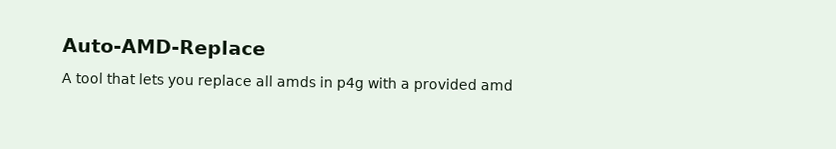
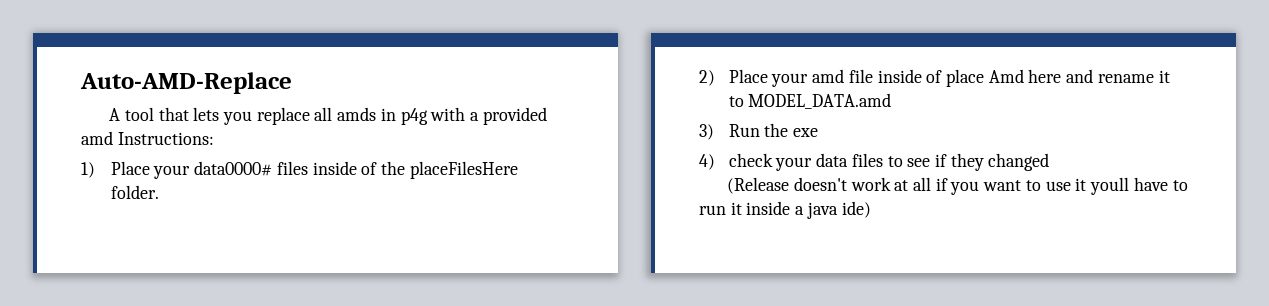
- A tool that lets you replace all amds in p4g with a provided amd
+ A tool that lets you replace all amds in p4g with a provided amd Instructions:
+ 1) Place your data0000# files inside of the placeFilesHere folder.
+ 2) Place your amd file inside of place Amd here and rename it to MODEL_DATA.amd
+ 3) Run the exe
+ 4) check your data files to see if they changed
+ (Release doesn't work at all if you want to use it youll have to run it inside a java ide)

